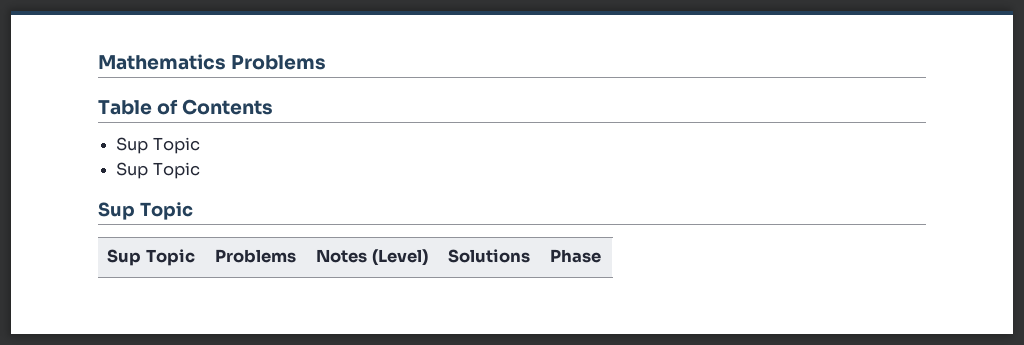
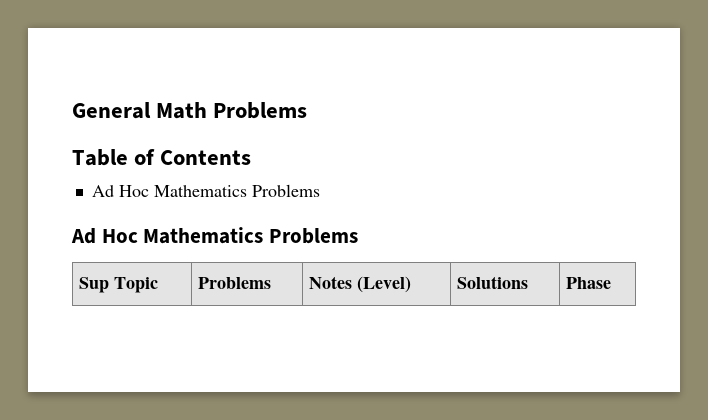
- Mathematics Problems
+ General Math Problems
  Table of Contents
- Sup Topic
- Sup Topic
- Sup Topic
+ Ad Hoc Mathematics Problems
+ Ad Hoc Mathematics Problems

